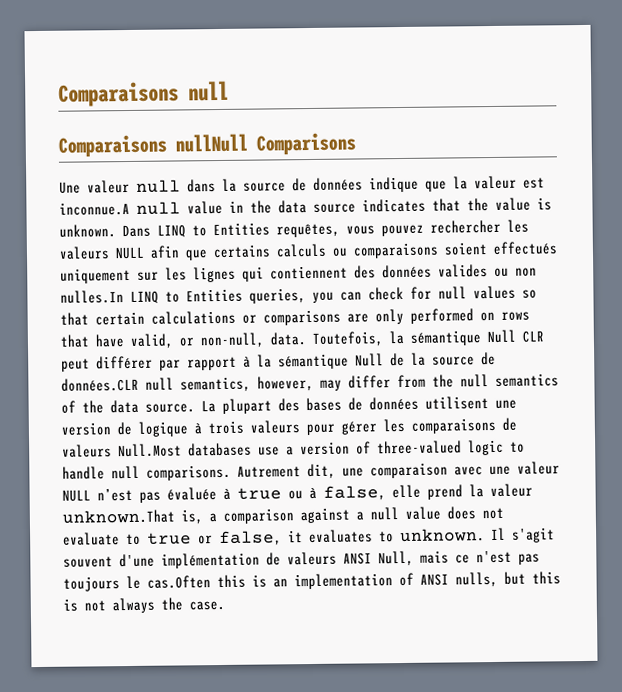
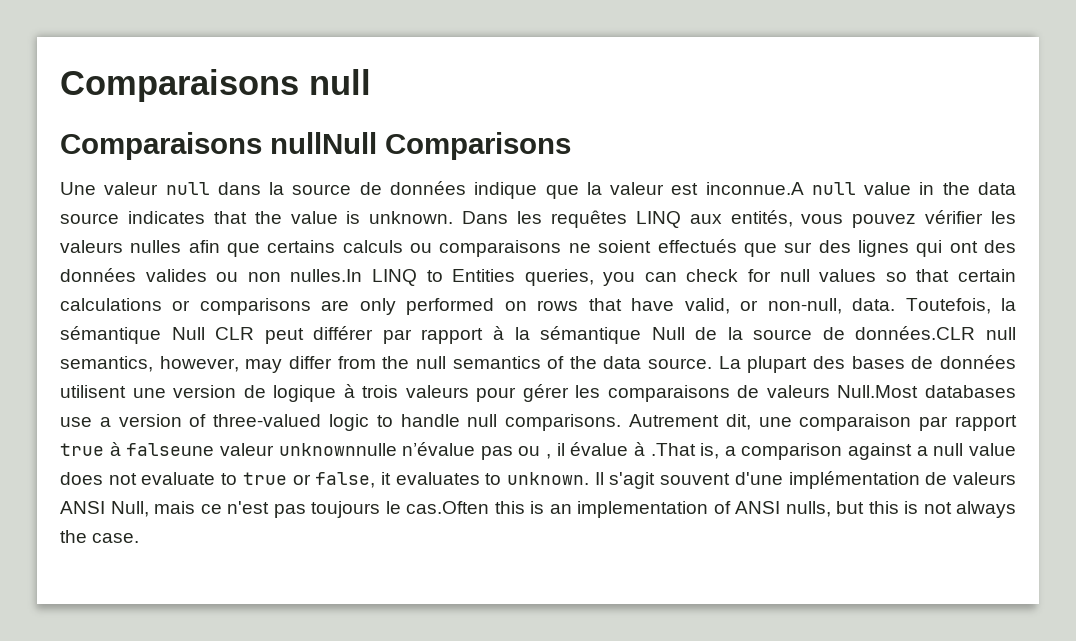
- Dans LINQ to Entities requêtes, vous pouvez rechercher les valeurs NULL afin que certains calculs ou comparaisons soient effectués uniquement sur les lignes qui contiennent des données valides ou non nulles.In LINQ to Entities queries, you can check for null values so that certain calculations or comparisons are only performed on rows that have valid, or non-null, data.
+ Dans les requêtes LINQ aux entités, vous pouvez vérifier les valeurs nulles afin que certains calculs ou comparaisons ne soient effectués que sur des lignes qui ont des données valides ou non nulles.In LINQ to Entities queries, you can check for null values so that certain calculations or comparisons are only performed on rows that have valid, or non-null, data.
- Autrement dit, une comparaison avec une valeur NULL n’est pas évaluée à true ou à false, elle prend la valeur unknown.That is, a comparison against a null value does not evaluate to true or false, it evaluates to unknown.
+ Autrement dit, une comparaison par rapport true à falseune valeur unknownnulle n’évalue pas ou , il évalue à .That is, a comparison against a null value does not evaluate to true or false, it evaluates to unknown.

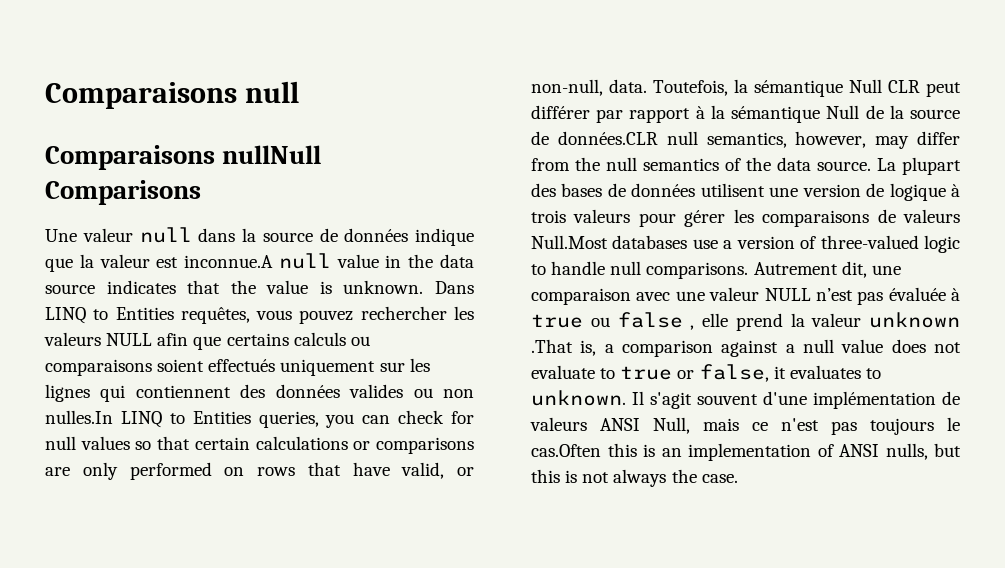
- Dans les requêtes LINQ aux entités, vous pouvez vérifier les valeurs nulles afin que certains calculs ou comparaisons ne soient effectués que sur des lignes qui ont des données valides ou non nulles.In LINQ to Entities queries, you can check for null values so that certain calculations or comparisons are only performed on rows that have valid, or non-null, data.
+ Dans LINQ to Entities requêtes, vous pouvez rechercher les valeurs NULL afin que certains calculs ou comparaisons soient effectués uniquement sur les lignes qui contiennent des données valides ou non nulles.In LINQ to Entities queries, you can check for null values so that certain calculations or comparisons are only performed on rows that have valid, or non-null, data.
- Autrement dit, une comparaison par rapport true à falseune valeur unknownnulle n’évalue pas ou , il évalue à .That is, a comparison against a null value does not evaluate to true or false, it evaluates to unknown.
+ Autrement dit, une comparaison avec une valeur NULL n’est pas évaluée à true ou false , elle prend la valeur unknown .That is, a comparison against a null value does not evaluate to true or false, it evaluates to unknown.

